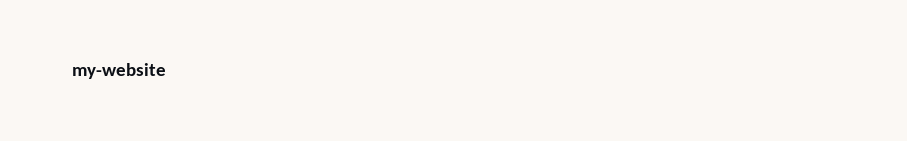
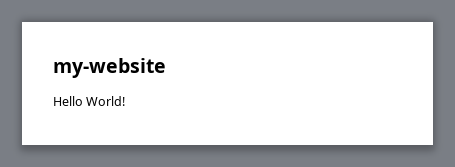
+ Hello World!

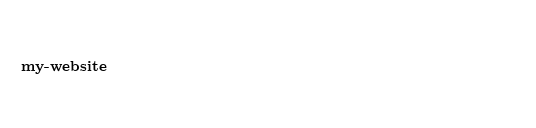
- Hello World!

